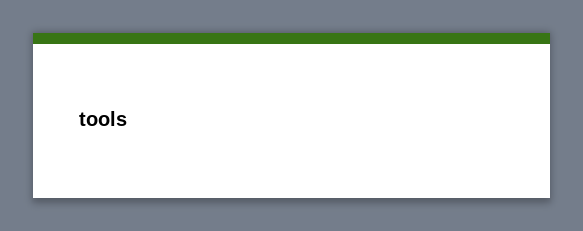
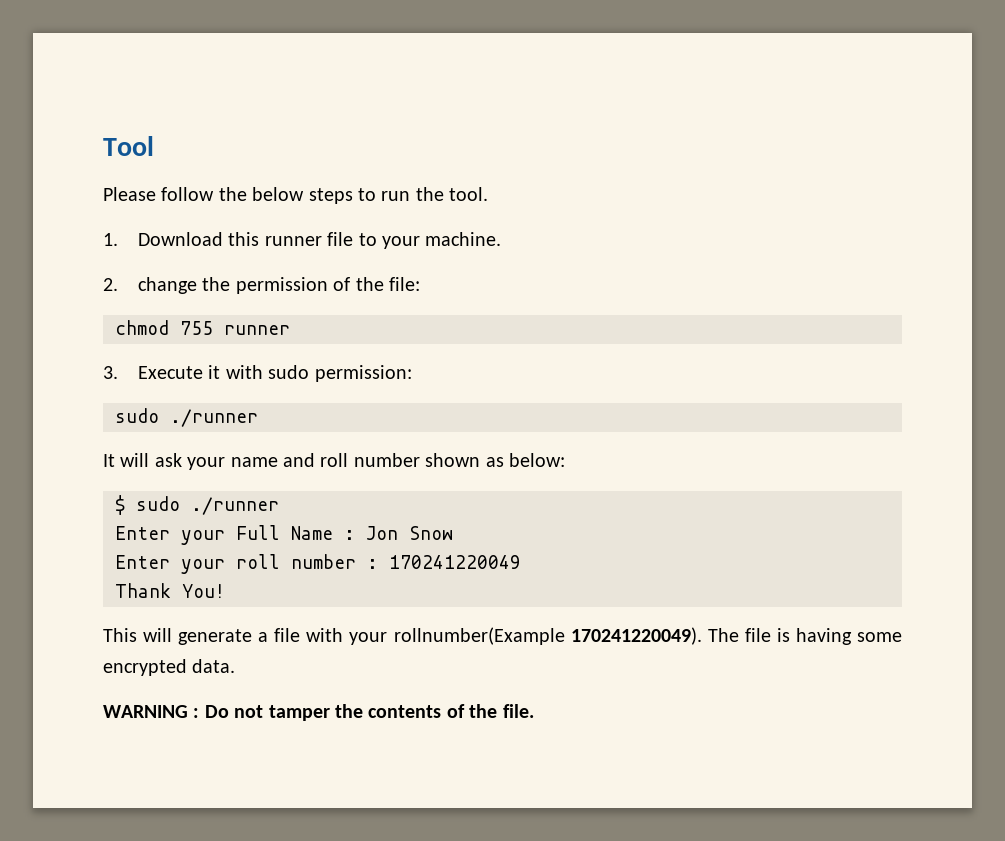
- tools
+ Tool
+ Please follow the below steps to run the tool.
+ 1. Download this runner file to your machine.
+ 2. change the permission of the file:
+ chmod 755 runner
+ 3. Execute it with sudo permission:
+ sudo ./runner
+ It will ask your name and roll number shown as below:
+ $ sudo ./runner
+ Enter your Full Name : Jon Snow
+ Enter your roll number : 170241220049
+ Thank You!
+ This will generate a file with your rollnumber(Example 170241220049). The file is having some encrypted data.
+ WARNING : Do not tamper the contents of the file.

